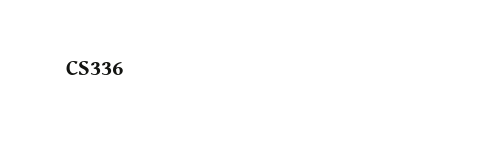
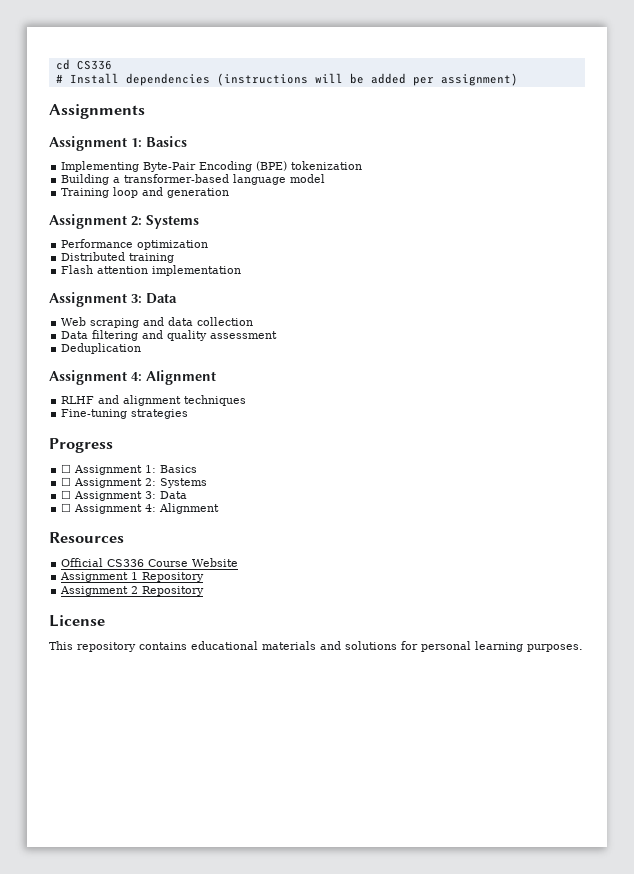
- CS336
+ cd CS336
+ # Install dependencies (instructions will be added per assignment)
+ Assignments
+ Assignment 1: Basics
+ Implementing Byte-Pair Encoding (BPE) tokenization
+ Building a transformer-based language model
+ Training loop and generation
+ Assignment 2: Systems
+ Performance optimization
+ Distributed training
+ Flash attention implementation
+ Assignment 3: Data
+ Web scraping and data collection
+ Data filtering and quality assessment
+ Deduplication
+ Assignment 4: Alignment
+ RLHF and alignment techniques
+ Fine-tuning strategies
+ Progress
+ ☐ Assignment 1: Basics
+ ☐ Assignment 2: Systems
+ ☐ Assignment 3: Data
+ ☐ Assignment 4: Alignment
+ Resources
+ Official CS336 Course Website
+ Assignment 1 Repository
+ Assignment 2 Repository
+ License
+ This repository contains educational materials and solutions for personal learning purposes.

